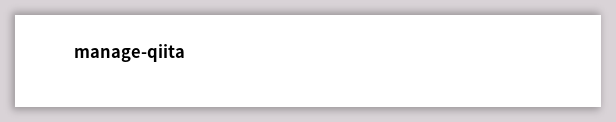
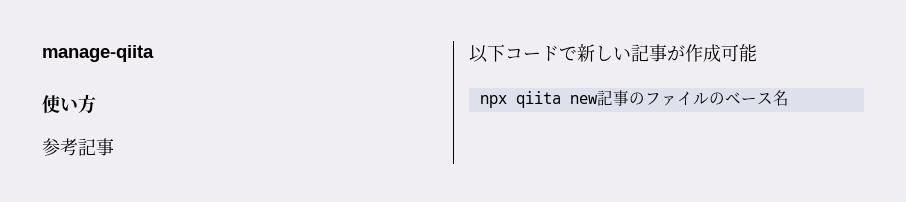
+ 使い方
+ 参考記事
+ 以下コードで新しい記事が作成可能
+ npx qiita new記事のファイルのベース名

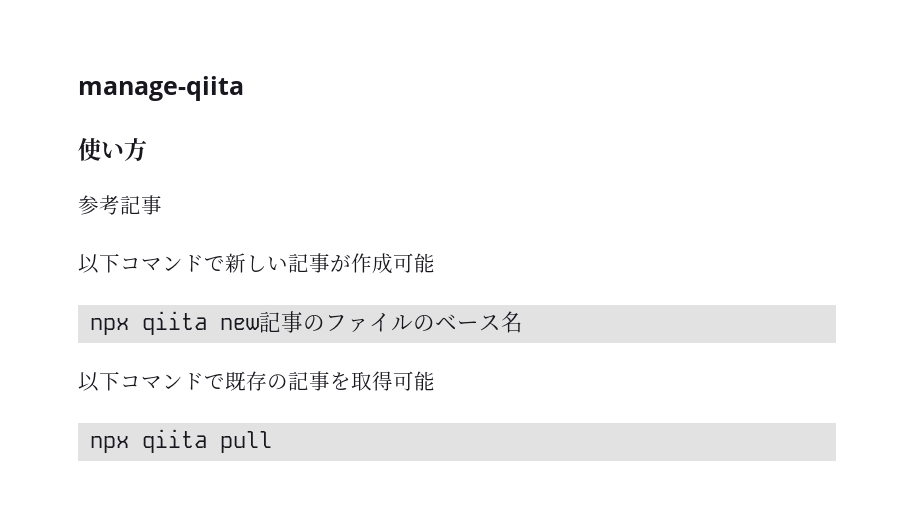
- 以下コードで新しい記事が作成可能
+ 以下コマンドで新しい記事が作成可能
+ 以下コマンドで既存の記事を取得可能
+ npx qiita pull

